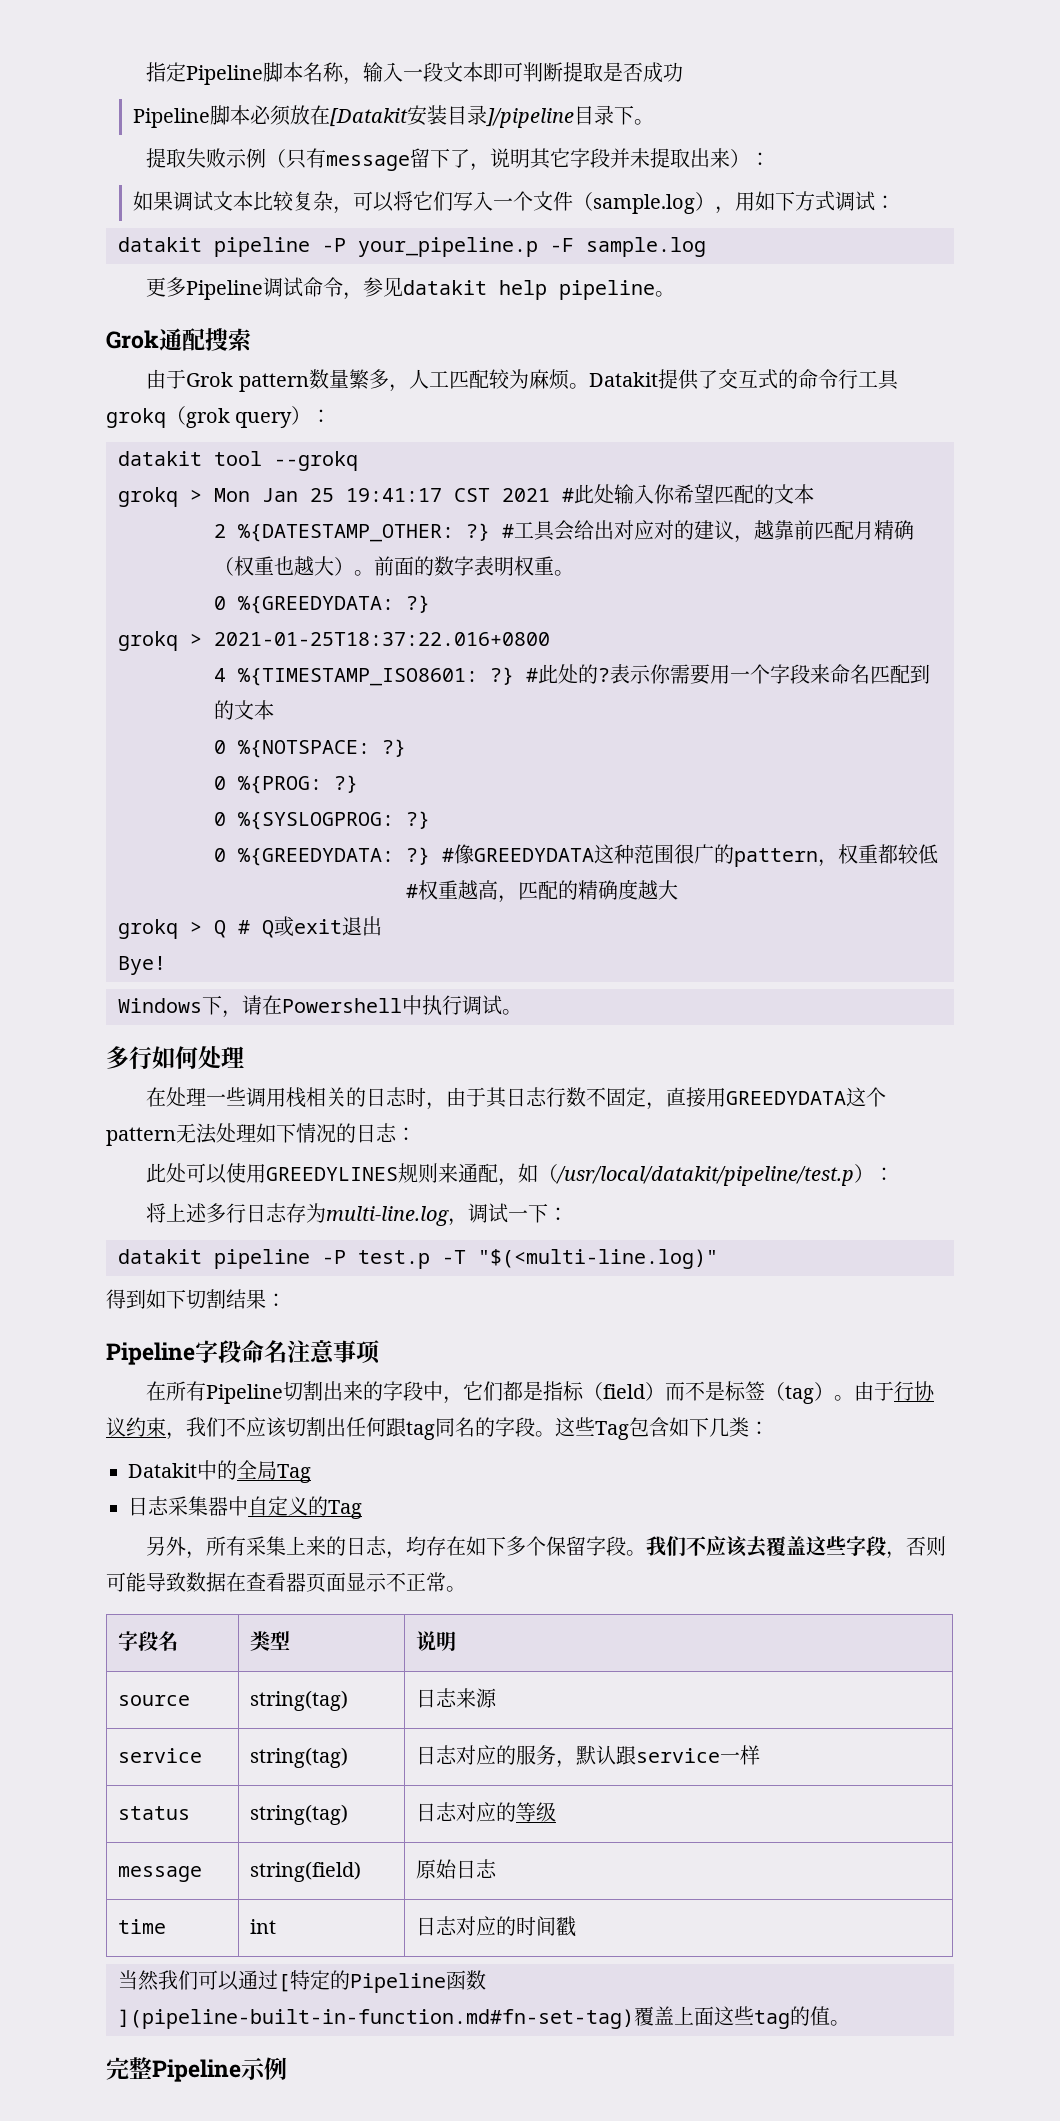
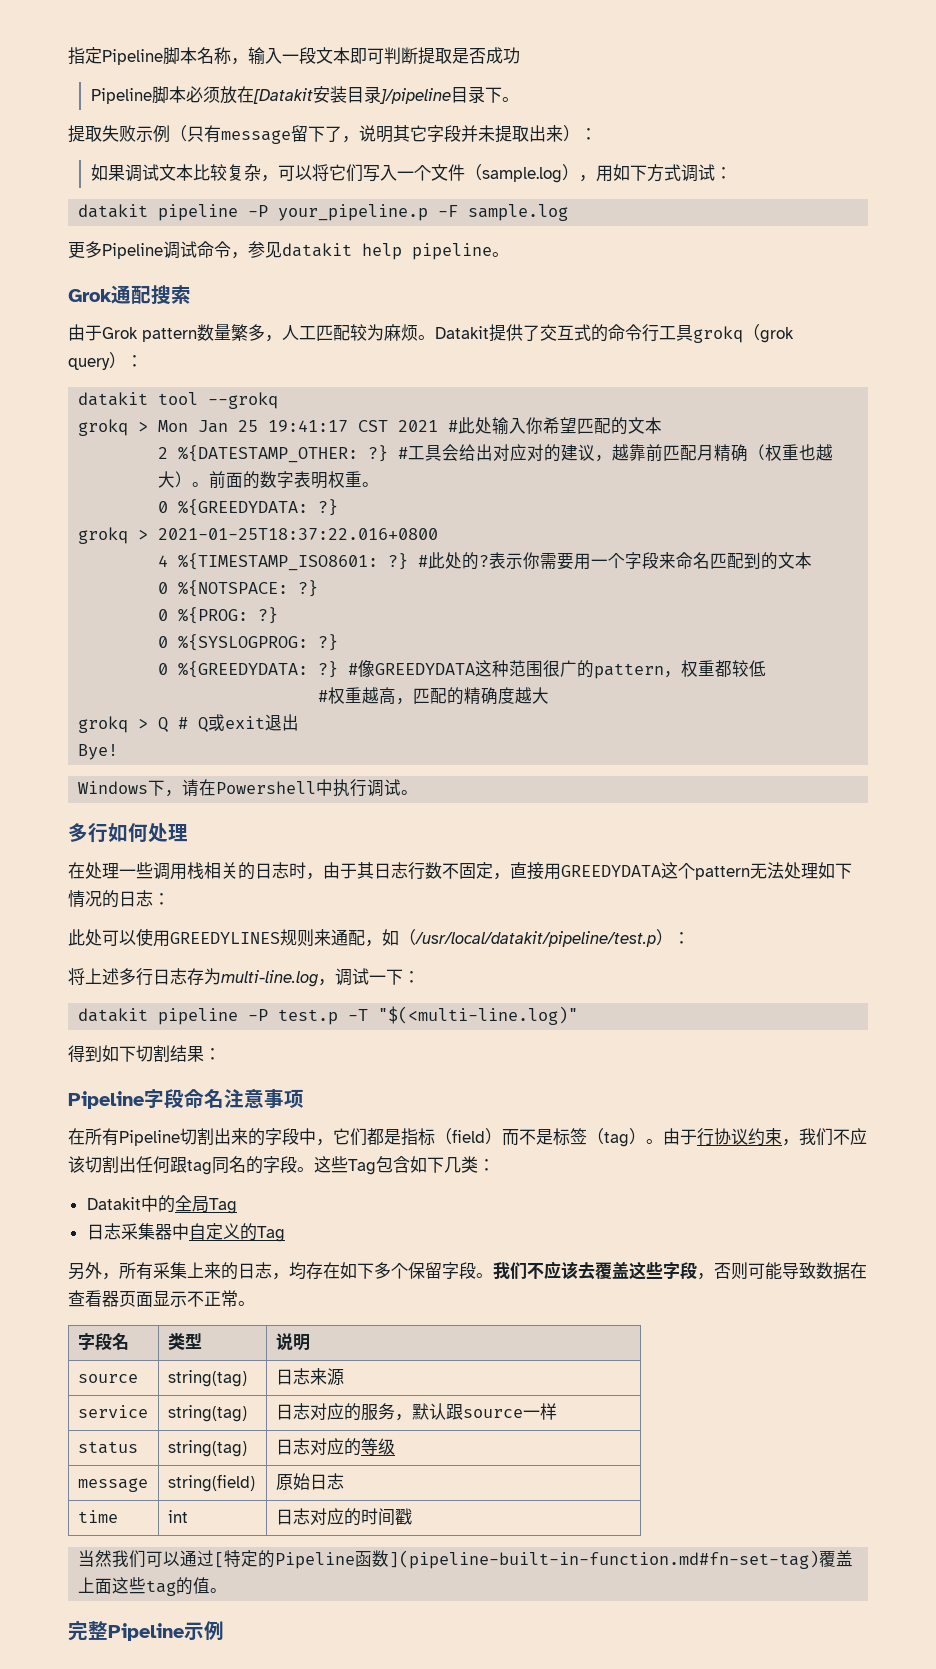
- service | string(tag) | 日志对应的服务，默认跟service一样
+ service | string(tag) | 日志对应的服务，默认跟source一样

